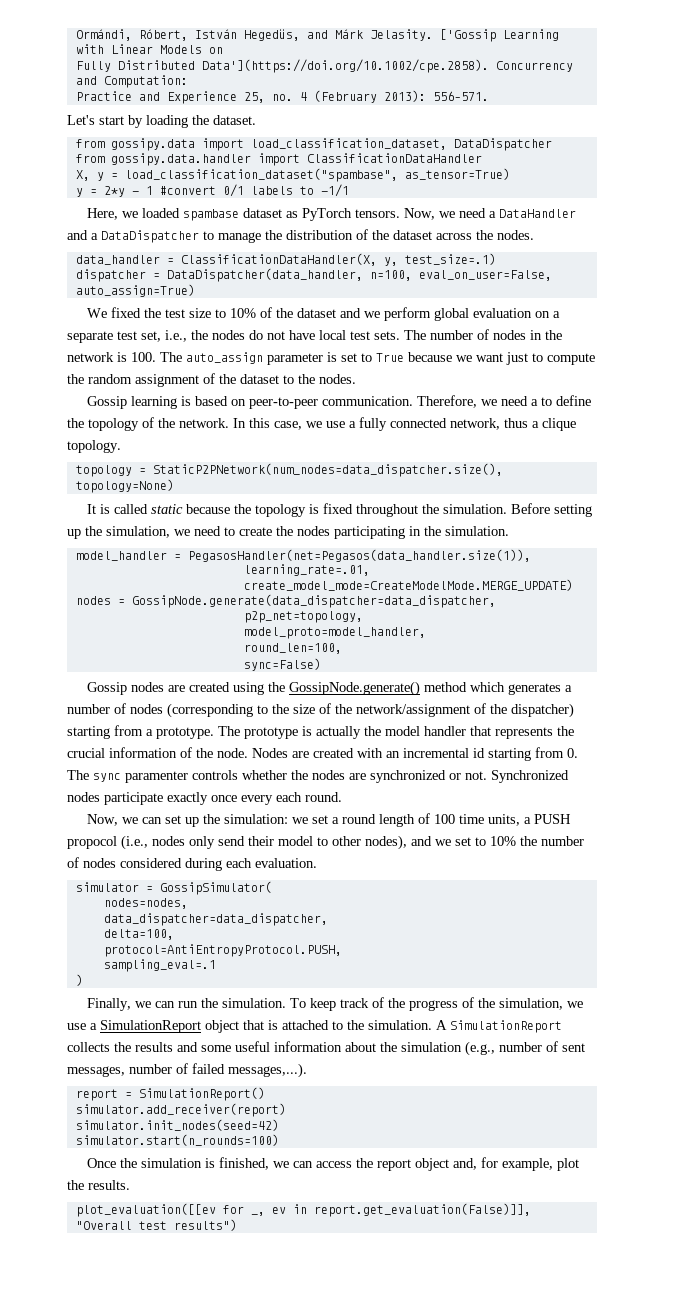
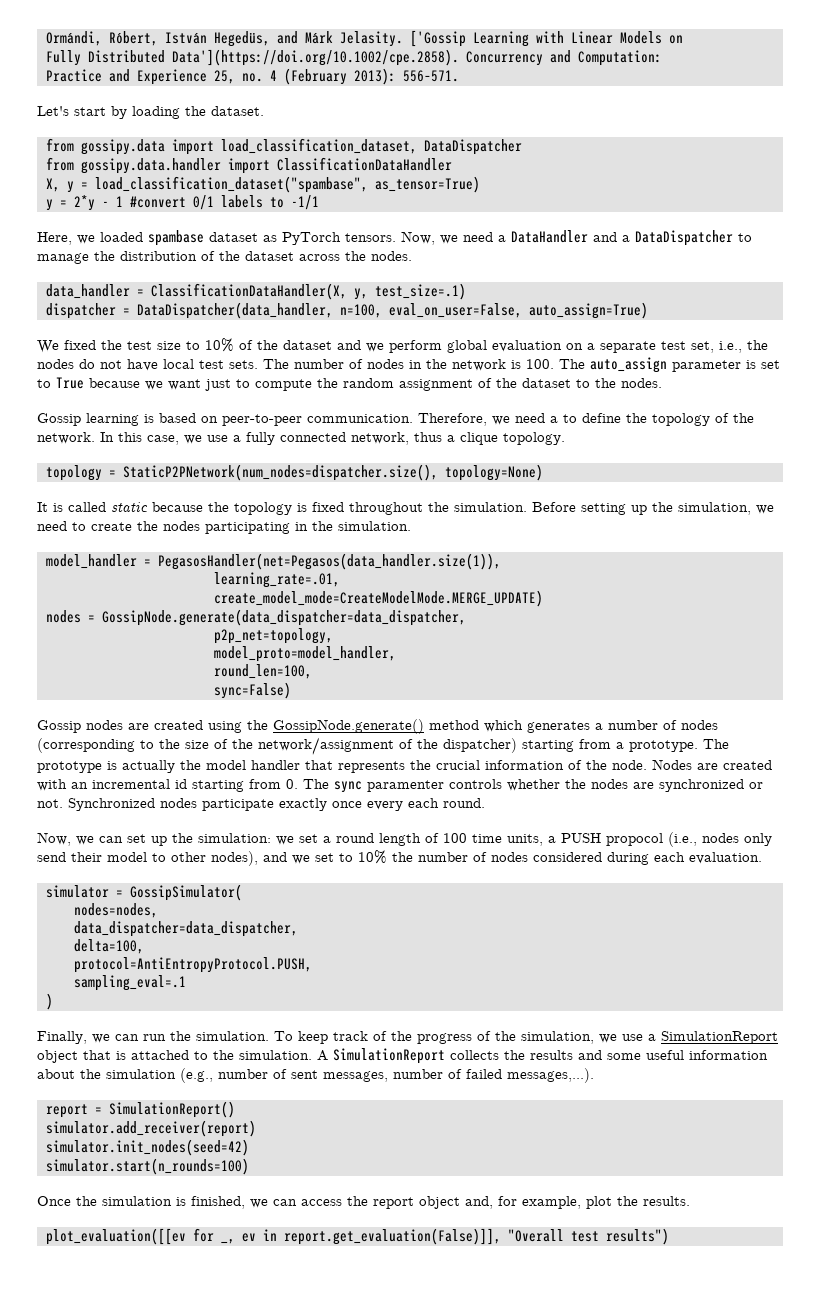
- topology = StaticP2PNetwork(num_nodes=data_dispatcher.size(), topology=None)
+ topology = StaticP2PNetwork(num_nodes=dispatcher.size(), topology=None)

